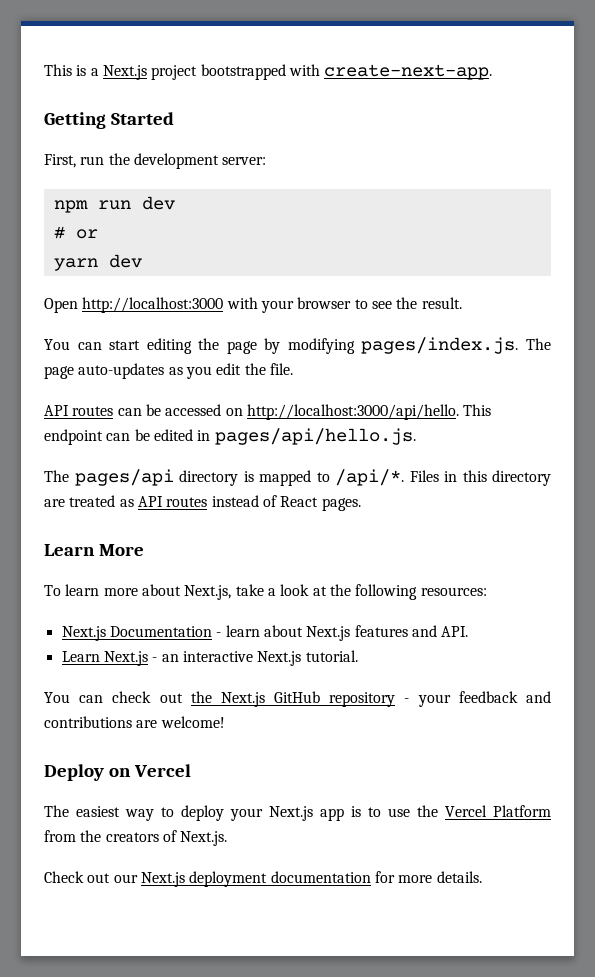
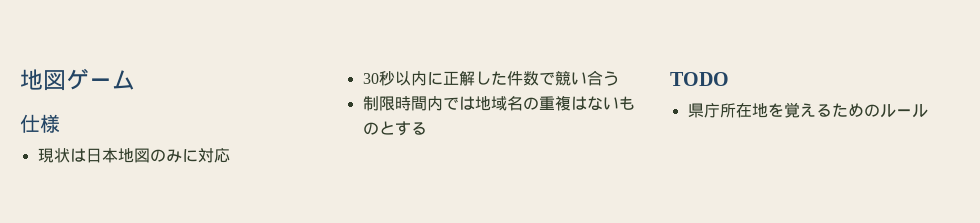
- This is a Next.js project bootstrapped with create-next-app.
- Getting Started
- First, run the development server:
- npm run dev
- # or
- yarn dev
- Open http://localhost:3000 with your browser to see the result.
- You can start editing the page by modifying pages/index.js. The page auto-updates as you edit the file.
- API routes can be accessed on http://localhost:3000/api/hello. This endpoint can be edited in pages/api/hello.js.
- The pages/api directory is mapped to /api/*. Files in this directory are treated as API routes instead of React pages.
- Learn More
- To learn more about Next.js, take a look at the following resources:
- Next.js Documentation - learn about Next.js features and API.
- Learn Next.js - an interactive Next.js tutorial.
- You can check out the Next.js GitHub repository - your feedback and contributions are welcome!
- Deploy on Vercel
- The easiest way to deploy your Next.js app is to use the Vercel Platform from the creators of Next.js.
- Check out our Next.js deployment documentation for more details.
+ 地図ゲーム
+ 仕様
+ 現状は日本地図のみに対応
+ 30秒以内に正解した件数で競い合う
+ 制限時間内では地域名の重複はないものとする
+ TODO
+ 県庁所在地を覚えるためのルール

